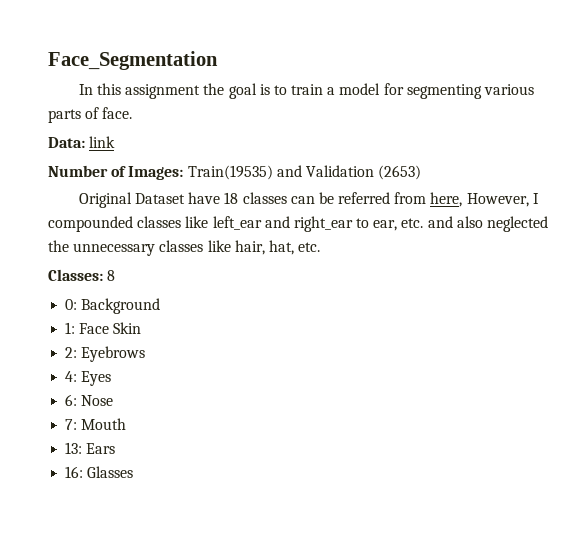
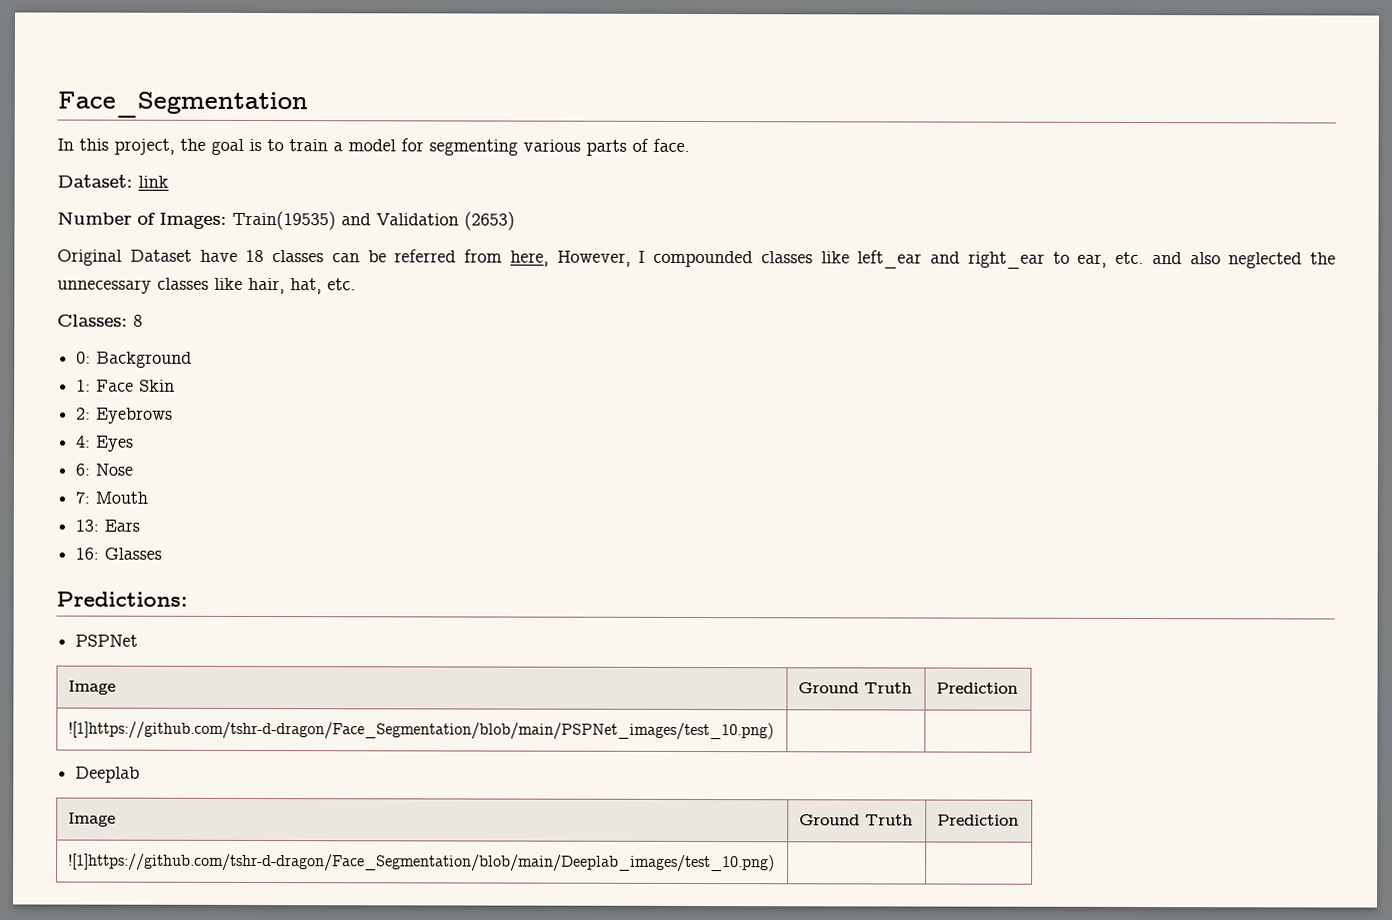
- In this assignment the goal is to train a model for segmenting various parts of face.
+ In this project, the goal is to train a model for segmenting various parts of face.
- Data: link
+ Dataset: link
+ Predictions:
+ PSPNet
+ Image | Ground Truth | Prediction
+ ![1]https://github.com/tshr-d-dragon/Face_Segmentation/blob/main/PSPNet_images/test_10.png) | |
+ Deeplab
+ Image | Ground Truth | Prediction
+ ![1]https://github.com/tshr-d-dragon/Face_Segmentation/blob/main/Deeplab_images/test_10.png) | |

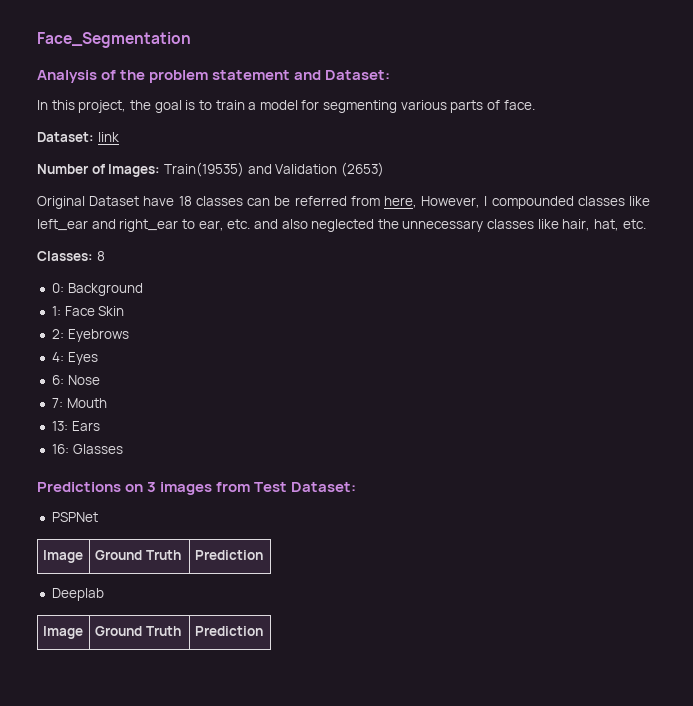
+ Analysis of the problem statement and Dataset:
- Predictions:
+ Predictions on 3 images from Test Dataset:
- ![1]https://github.com/tshr-d-dragon/Face_Segmentation/blob/main/PSPNet_images/test_10.png) | |
- ![1]https://github.com/tshr-d-dragon/Face_Segmentation/blob/main/Deeplab_images/test_10.png) | |

